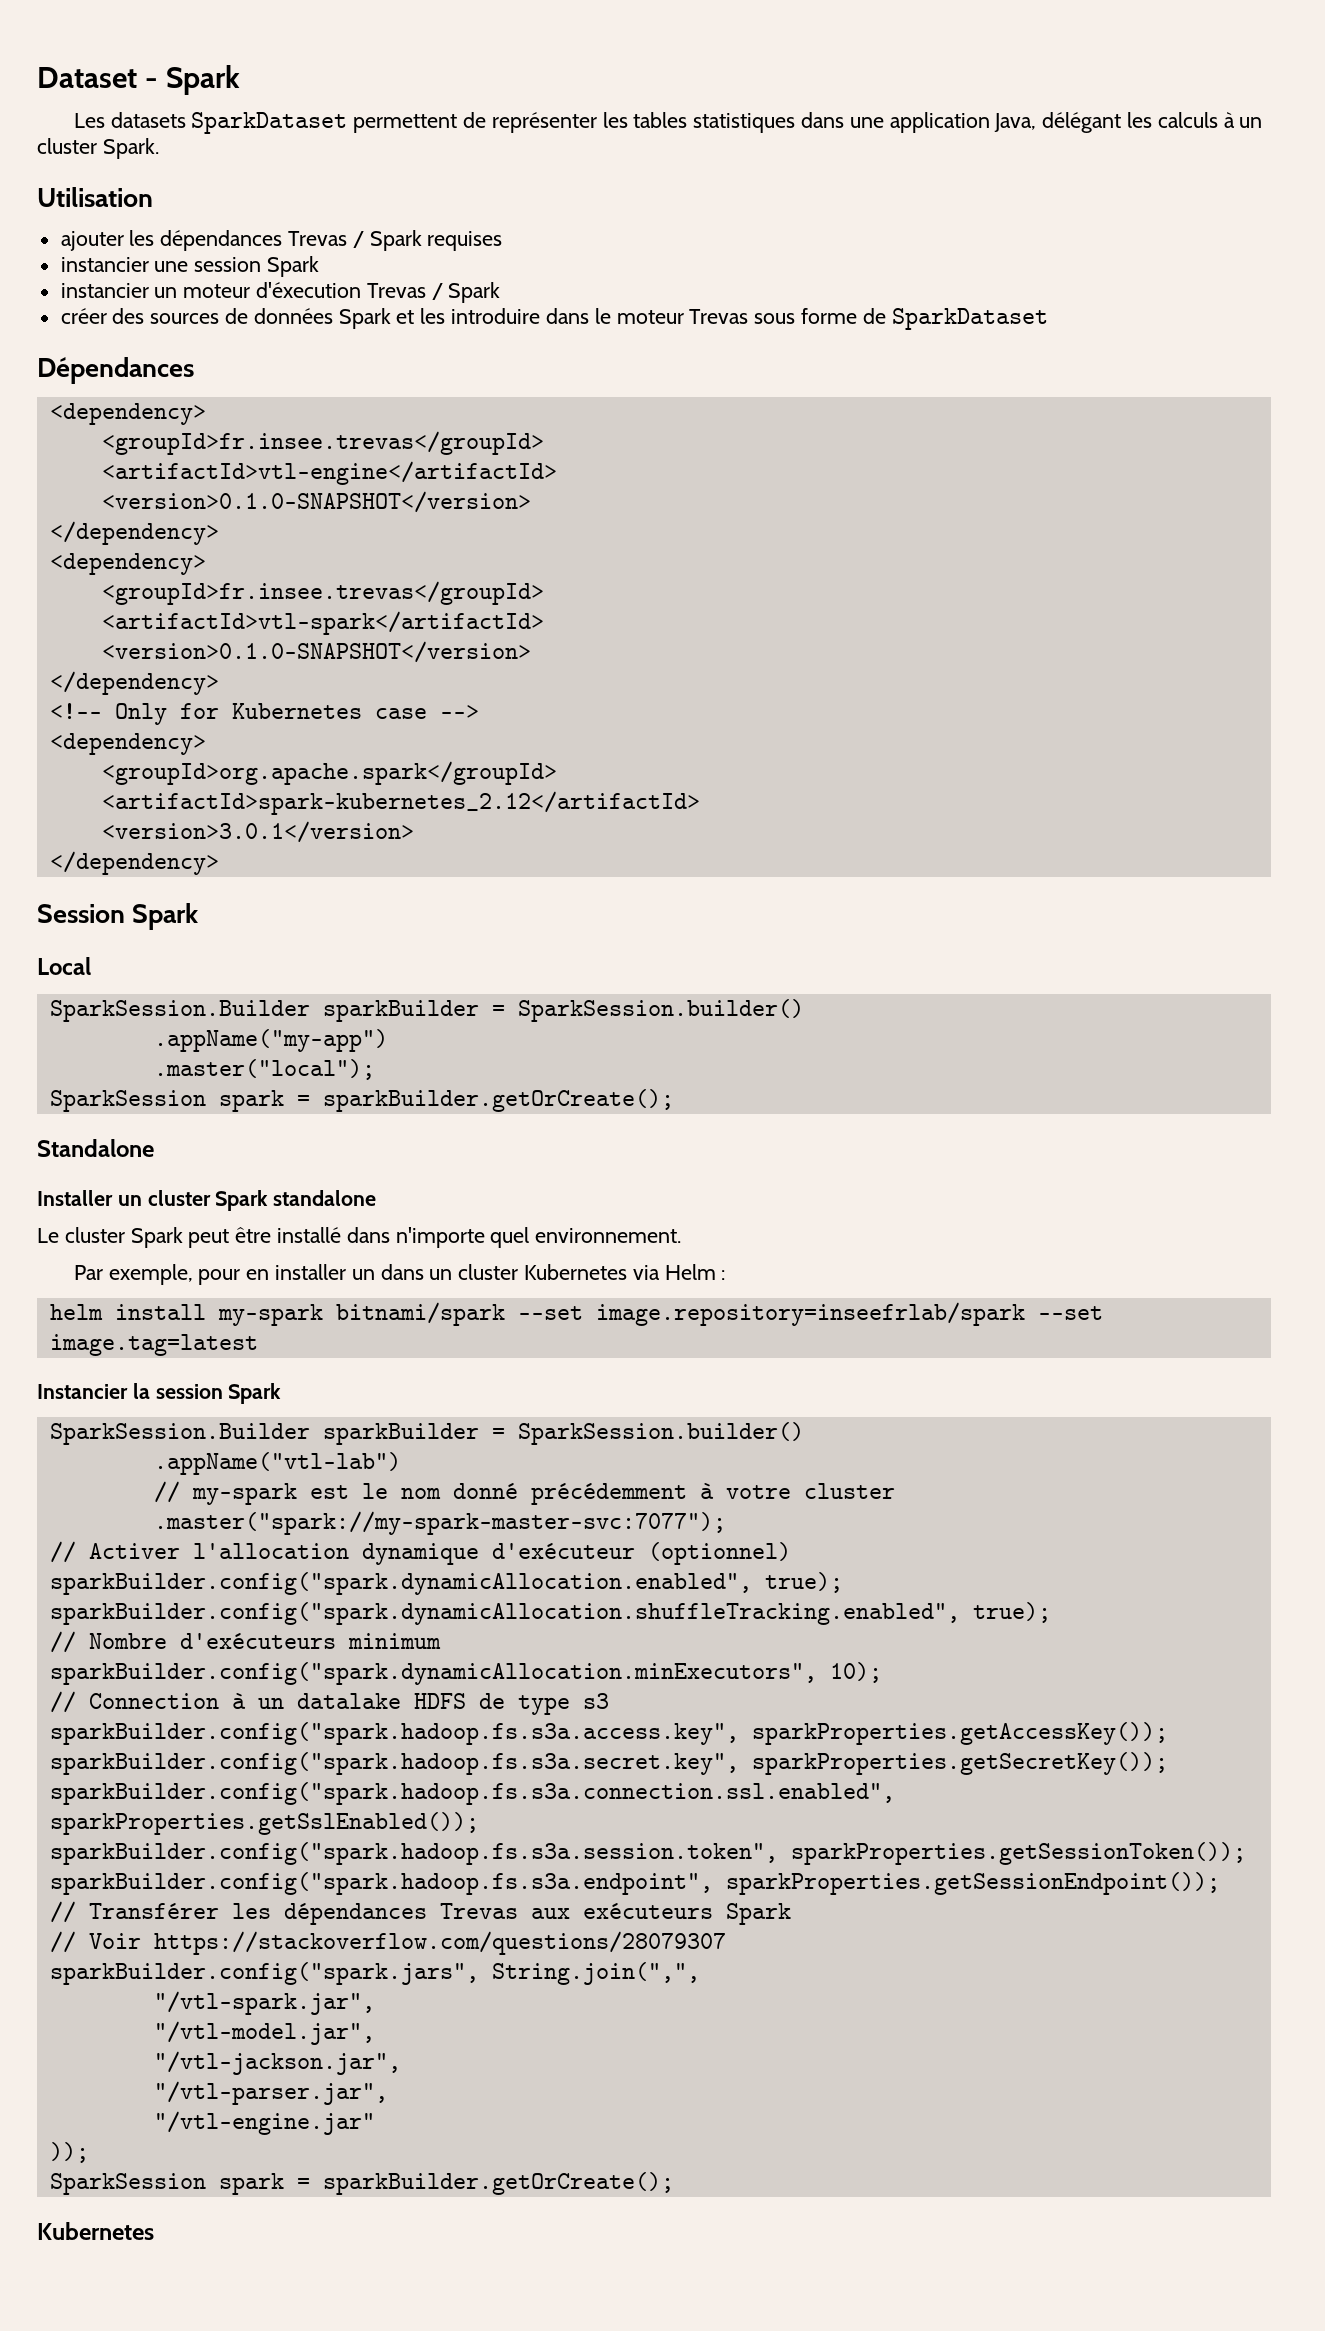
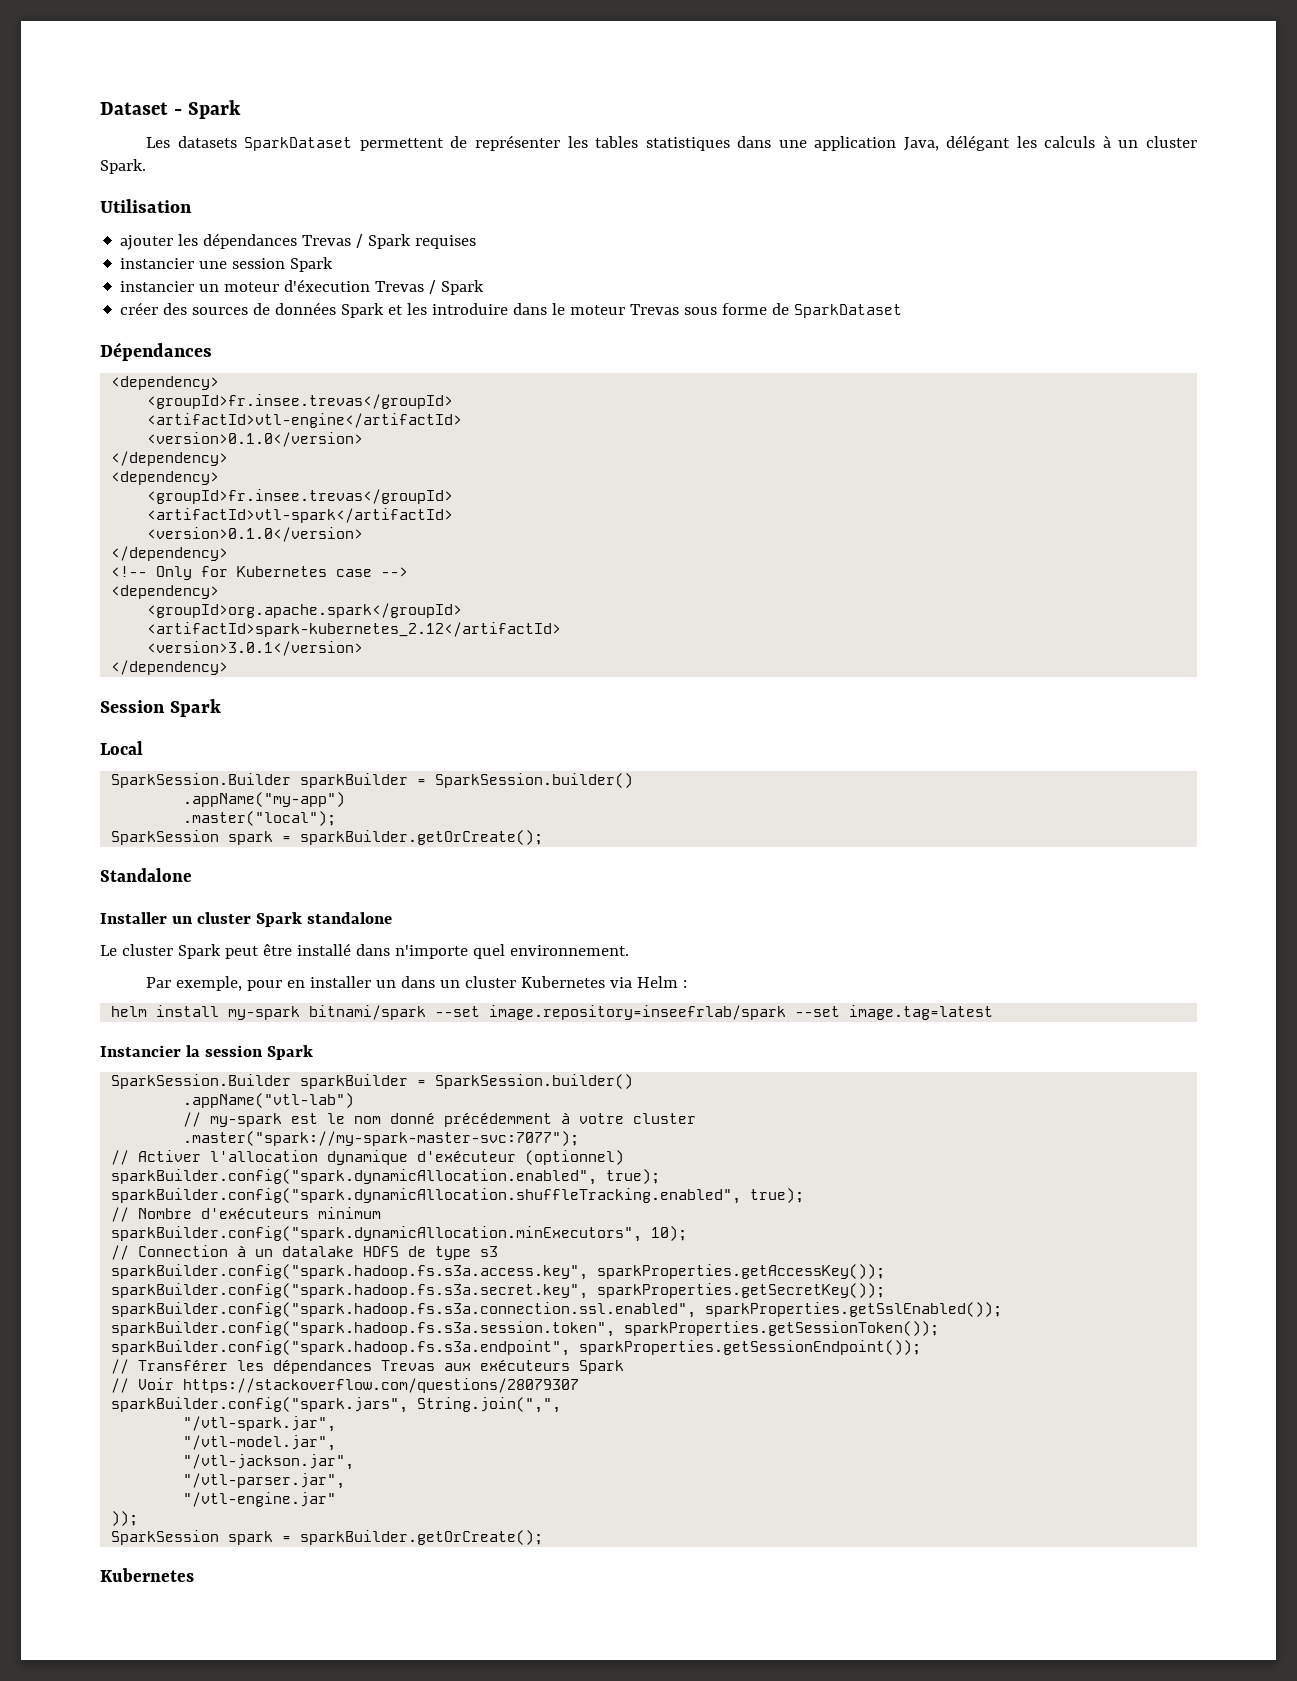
  <artifactId>vtl-engine</artifactId>
- <version>0.1.0-SNAPSHOT</version>
+ <version>0.1.0</version>
  <artifactId>vtl-spark</artifactId>
- <version>0.1.0-SNAPSHOT</version>
+ <version>0.1.0</version>

